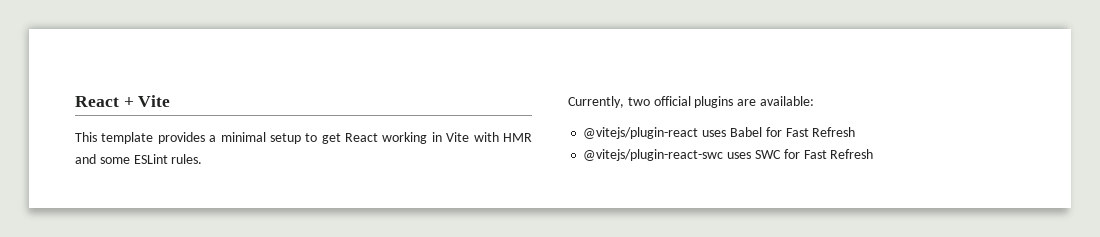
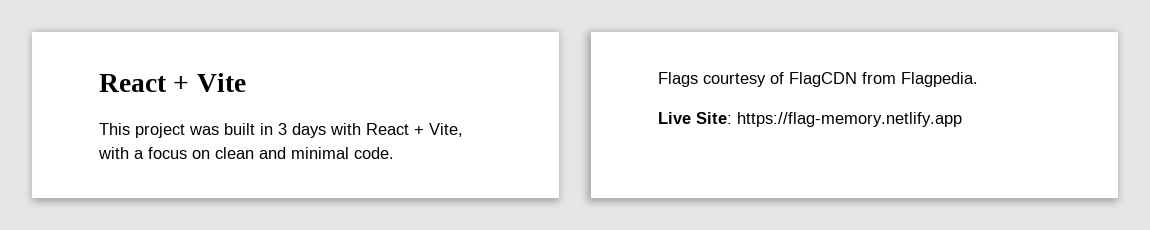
- This template provides a minimal setup to get React working in Vite with HMR and some ESLint rules.
- Currently, two official plugins are available:
- @vitejs/plugin-react uses Babel for Fast Refresh
- @vitejs/plugin-react-swc uses SWC for Fast Refresh
+ This project was built in 3 days with React + Vite, with a focus on clean and minimal code.
+ Flags courtesy of FlagCDN from Flagpedia.
+ Live Site: https://flag-memory.netlify.app

